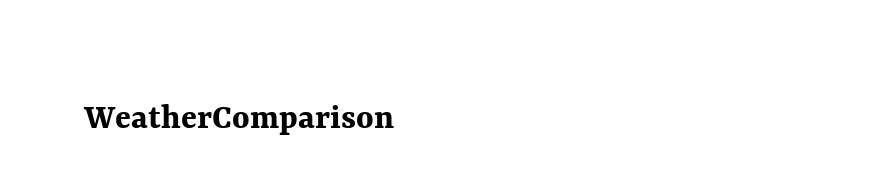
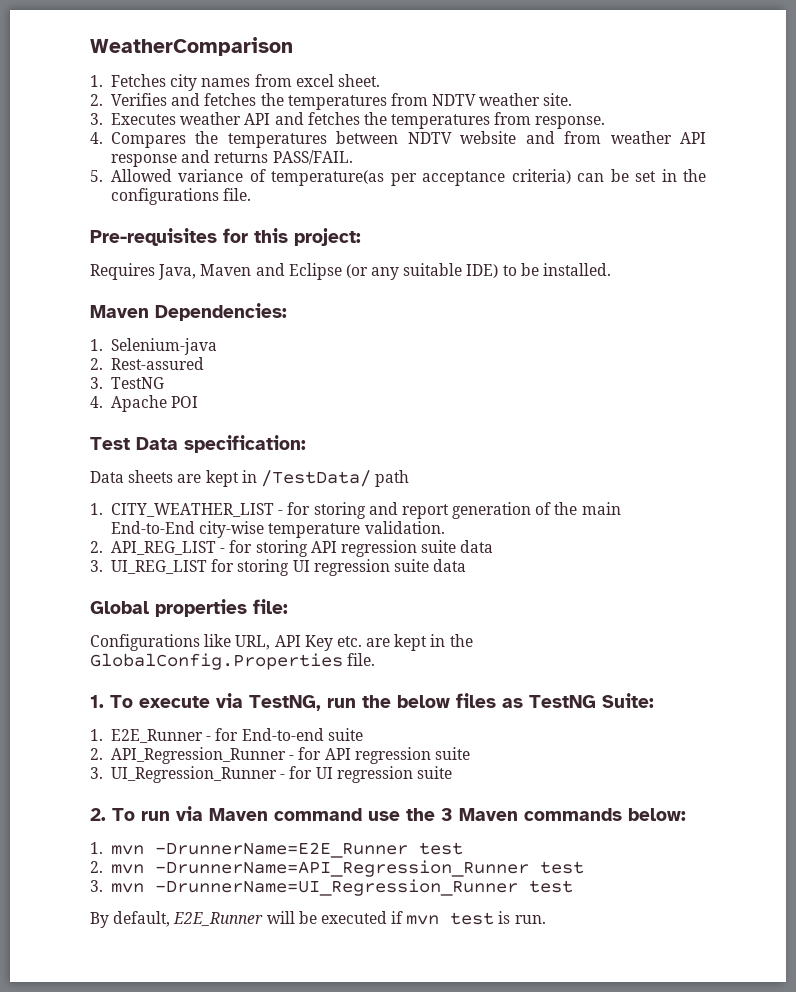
+ 1. Fetches city names from excel sheet.
+ 2. Verifies and fetches the temperatures from NDTV weather site.
+ 3. Executes weather API and fetches the temperatures from response.
+ 4. Compares the temperatures between NDTV website and from weather API response and returns PASS/FAIL.
+ 5. Allowed variance of temperature(as per acceptance criteria) can be set in the configurations file.
+ Pre-requisites for this project:
+ Requires Java, Maven and Eclipse (or any suitable IDE) to be installed.
+ Maven Dependencies:
+ 1. Selenium-java
+ 2. Rest-assured
+ 3. TestNG
+ 4. Apache POI
+ Test Data specification:
+ Data sheets are kept in /TestData/ path
+ 1. CITY_WEATHER_LIST - for storing and report generation of the main End-to-End city-wise temperature validation.
+ 2. API_REG_LIST - for storing API regression suite data
+ 3. UI_REG_LIST for storing UI regression suite data
+ Global properties file:
+ Configurations like URL, API Key etc. are kept in the GlobalConfig.Properties file.
+ 1. To execute via TestNG, run the below files as TestNG Suite:
+ 1. E2E_Runner - for End-to-end suite
+ 2. API_Regression_Runner - for API regression suite
+ 3. UI_Regression_Runner - for UI regression suite
+ 2. To run via Maven command use the 3 Maven commands below:
+ 1. mvn -DrunnerName=E2E_Runner test
+ 2. mvn -DrunnerName=API_Regression_Runner test
+ 3. mvn -DrunnerName=UI_Regression_Runner test
+ By default, E2E_Runner will be executed if mvn test is run.

